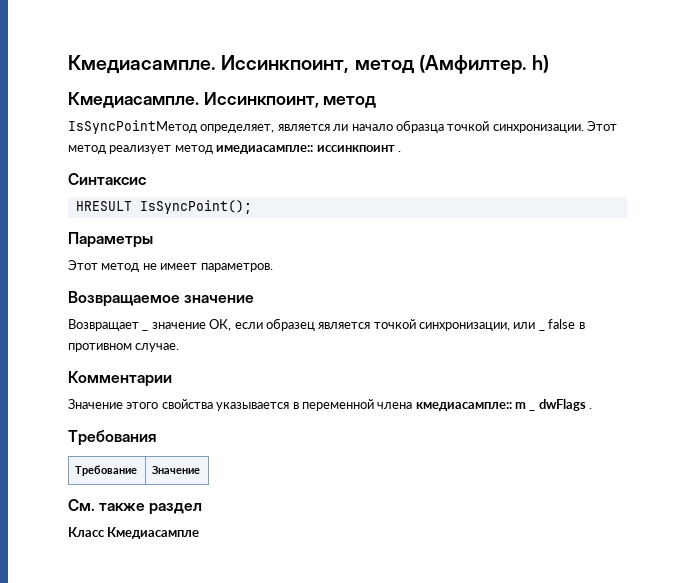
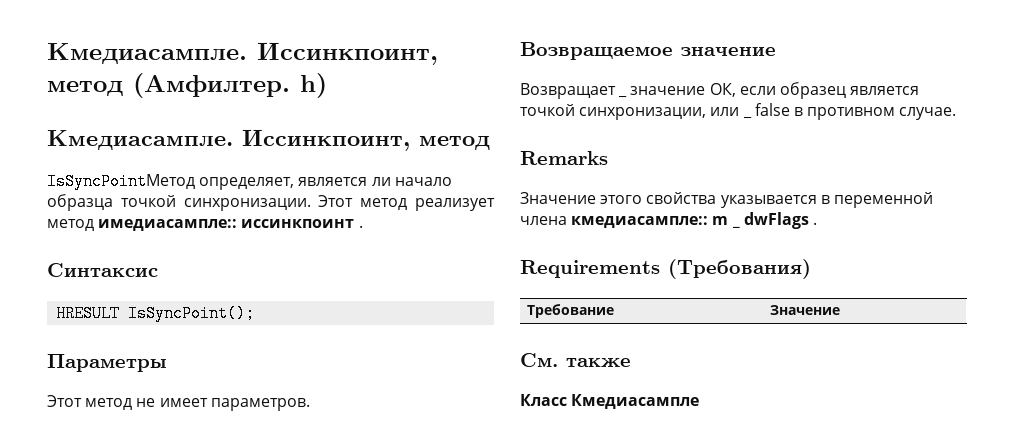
- Комментарии
+ Remarks
- Требования
+ Requirements (Требования)
- См. также раздел
+ См. также

